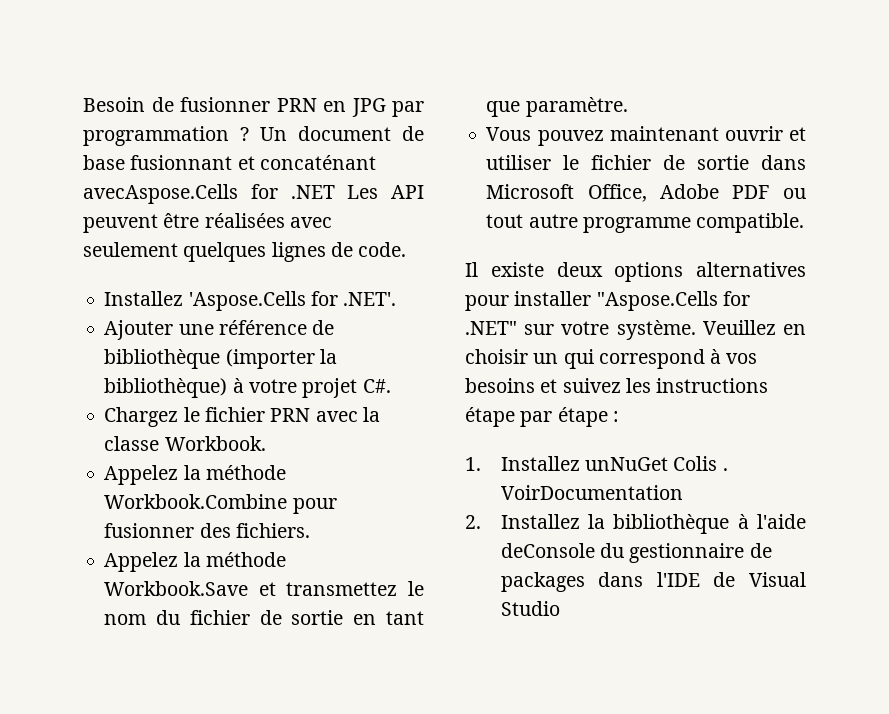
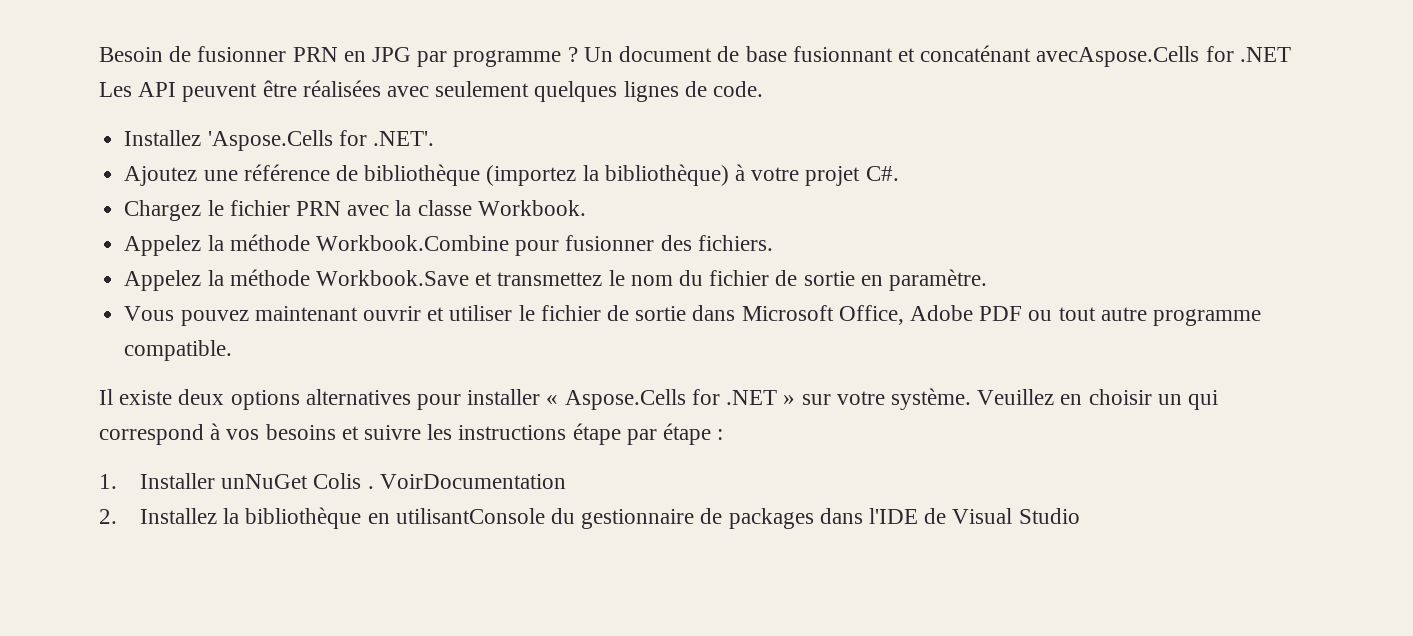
- Besoin de fusionner PRN en JPG par programmation ?
+ Besoin de fusionner PRN en JPG par programme ?
- Ajouter une référence de bibliothèque (importer la bibliothèque) à votre projet C#.
+ Ajoutez une référence de bibliothèque (importez la bibliothèque) à votre projet C#.
- Appelez la méthode Workbook.Save et transmettez le nom du fichier de sortie en tant que paramètre.
+ Appelez la méthode Workbook.Save et transmettez le nom du fichier de sortie en paramètre.
- Il existe deux options alternatives pour installer "Aspose.Cells for .NET" sur votre système.
+ Il existe deux options alternatives pour installer « Aspose.Cells for .NET » sur votre système.
- Veuillez en choisir un qui correspond à vos besoins et suivez les instructions étape par étape :
+ Veuillez en choisir un qui correspond à vos besoins et suivre les instructions étape par étape :
- 1. Installez unNuGet Colis .
+ 1. Installer unNuGet Colis .
- 2. Installez la bibliothèque à l'aide deConsole du gestionnaire de packages dans l'IDE de Visual Studio
+ 2. Installez la bibliothèque en utilisantConsole du gestionnaire de packages dans l'IDE de Visual Studio

